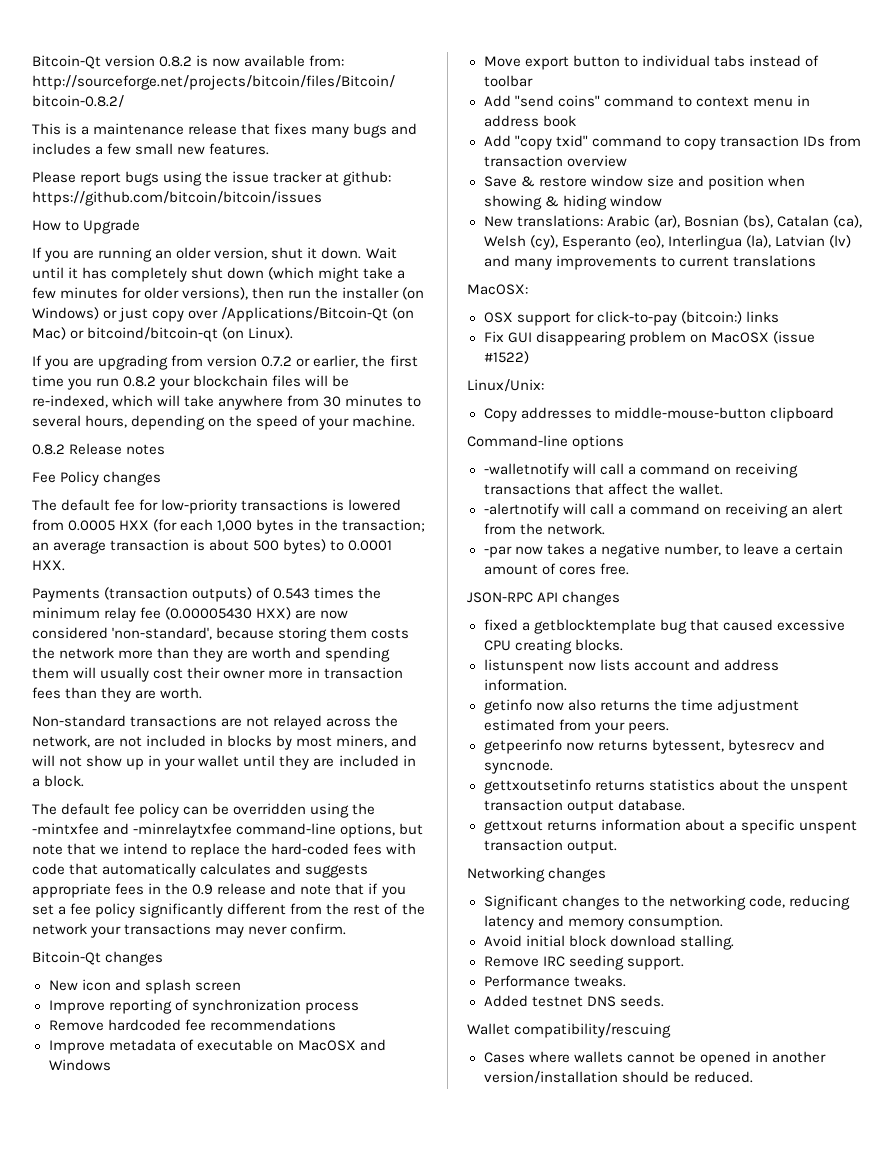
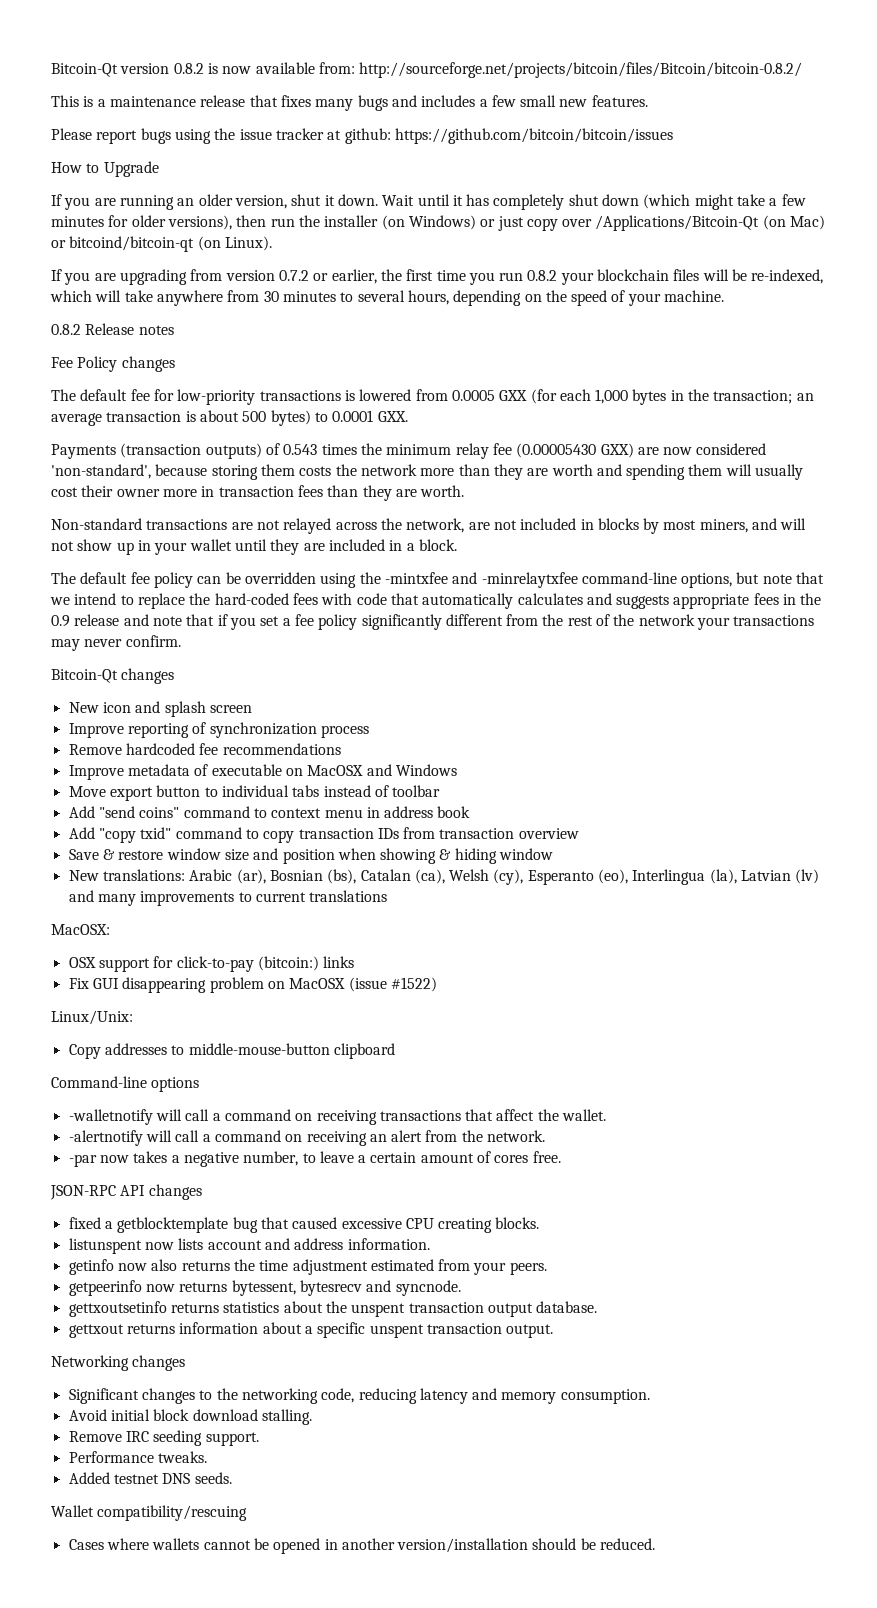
- The default fee for low-priority transactions is lowered from 0.0005 HXX (for each 1,000 bytes in the transaction; an average transaction is about 500 bytes) to 0.0001 HXX.
+ The default fee for low-priority transactions is lowered from 0.0005 GXX (for each 1,000 bytes in the transaction; an average transaction is about 500 bytes) to 0.0001 GXX.
- Payments (transaction outputs) of 0.543 times the minimum relay fee (0.00005430 HXX) are now considered 'non-standard', because storing them costs the network more than they are worth and spending them will usually cost their owner more in transaction fees than they are worth.
+ Payments (transaction outputs) of 0.543 times the minimum relay fee (0.00005430 GXX) are now considered 'non-standard', because storing them costs the network more than they are worth and spending them will usually cost their owner more in transaction fees than they are worth.

